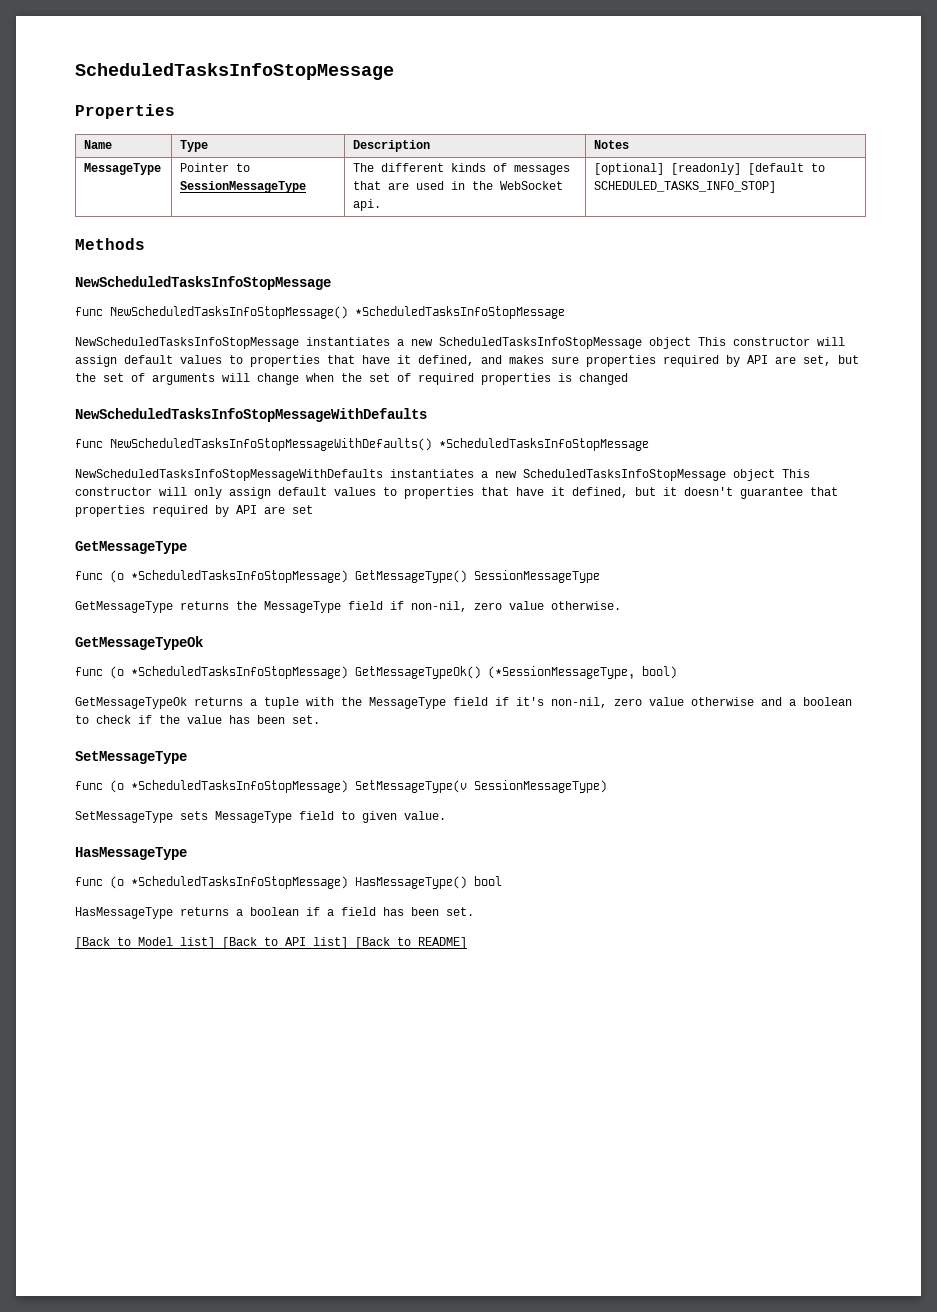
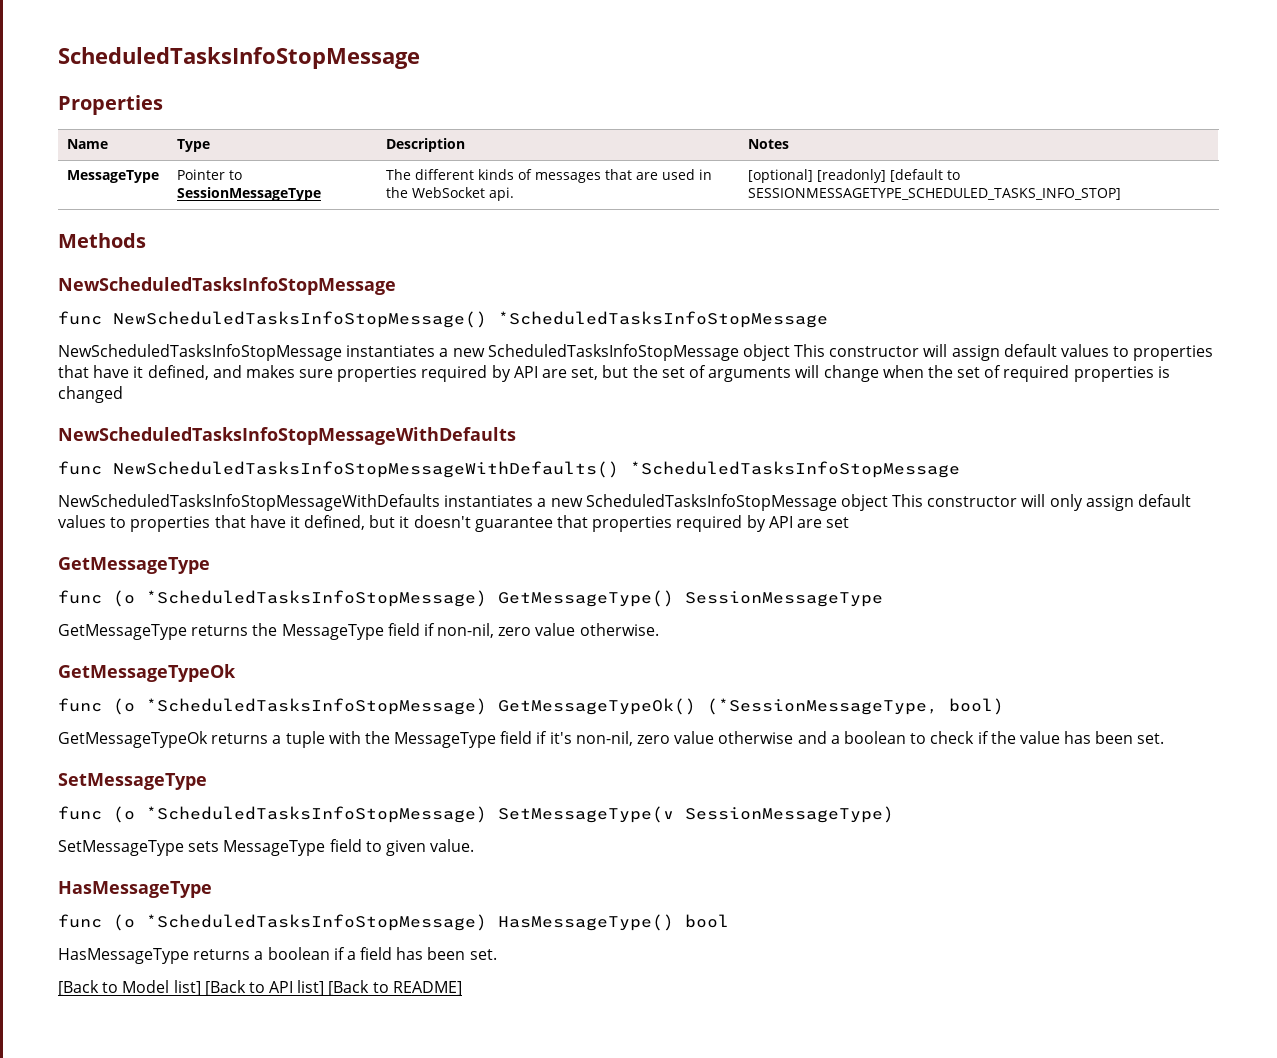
- MessageType | Pointer to SessionMessageType | The different kinds of messages that are used in the WebSocket api. | [optional] [readonly] [default to SCHEDULED_TASKS_INFO_STOP]
+ MessageType | Pointer to SessionMessageType | The different kinds of messages that are used in the WebSocket api. | [optional] [readonly] [default to SESSIONMESSAGETYPE_SCHEDULED_TASKS_INFO_STOP]

